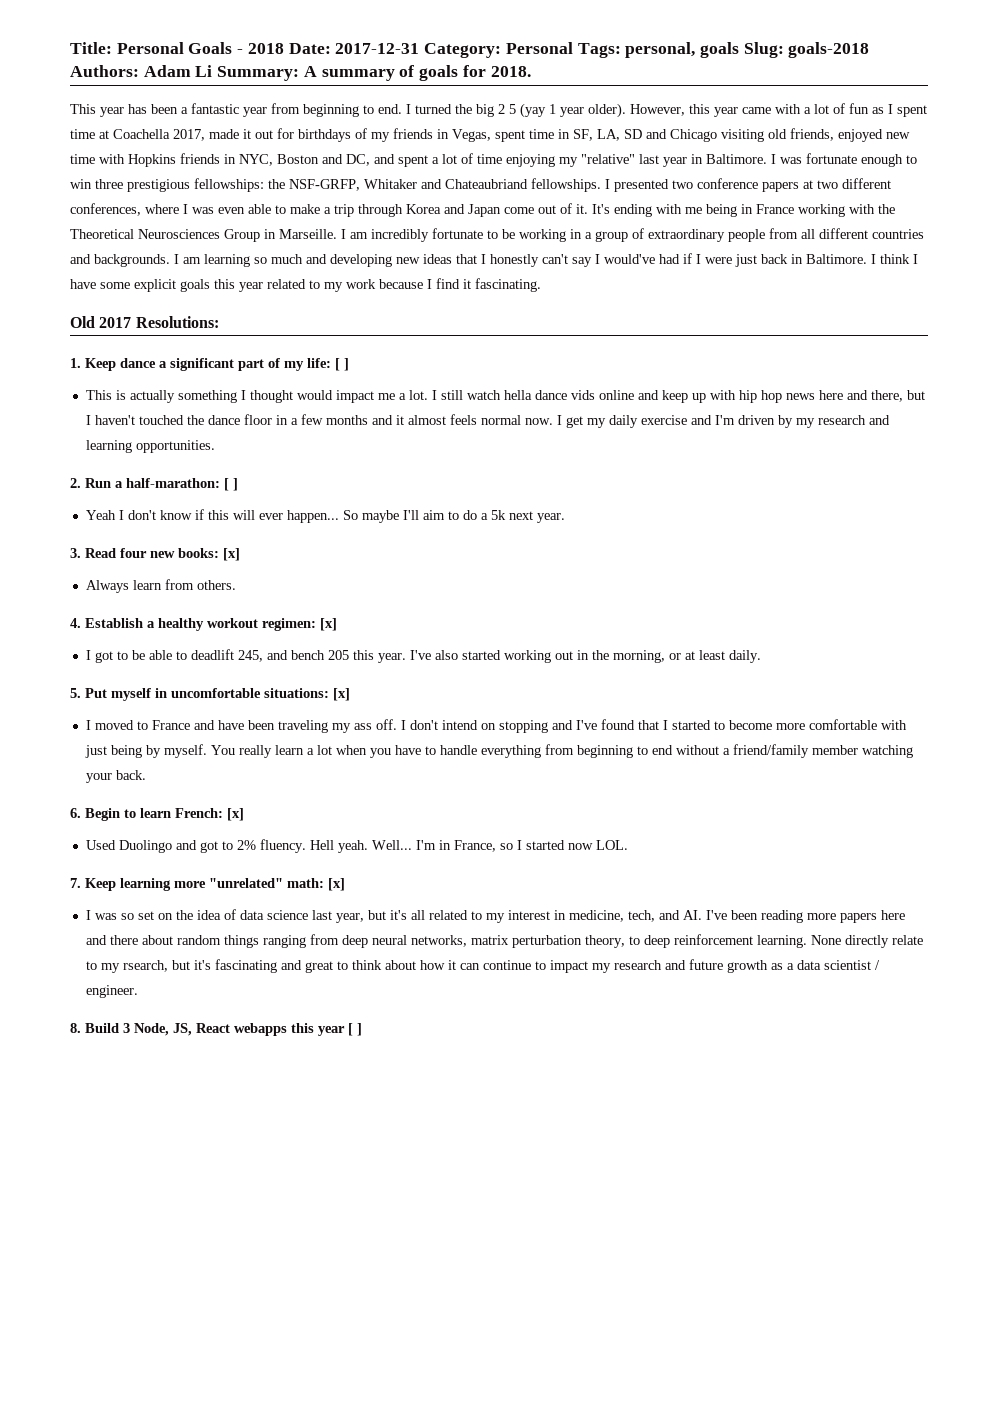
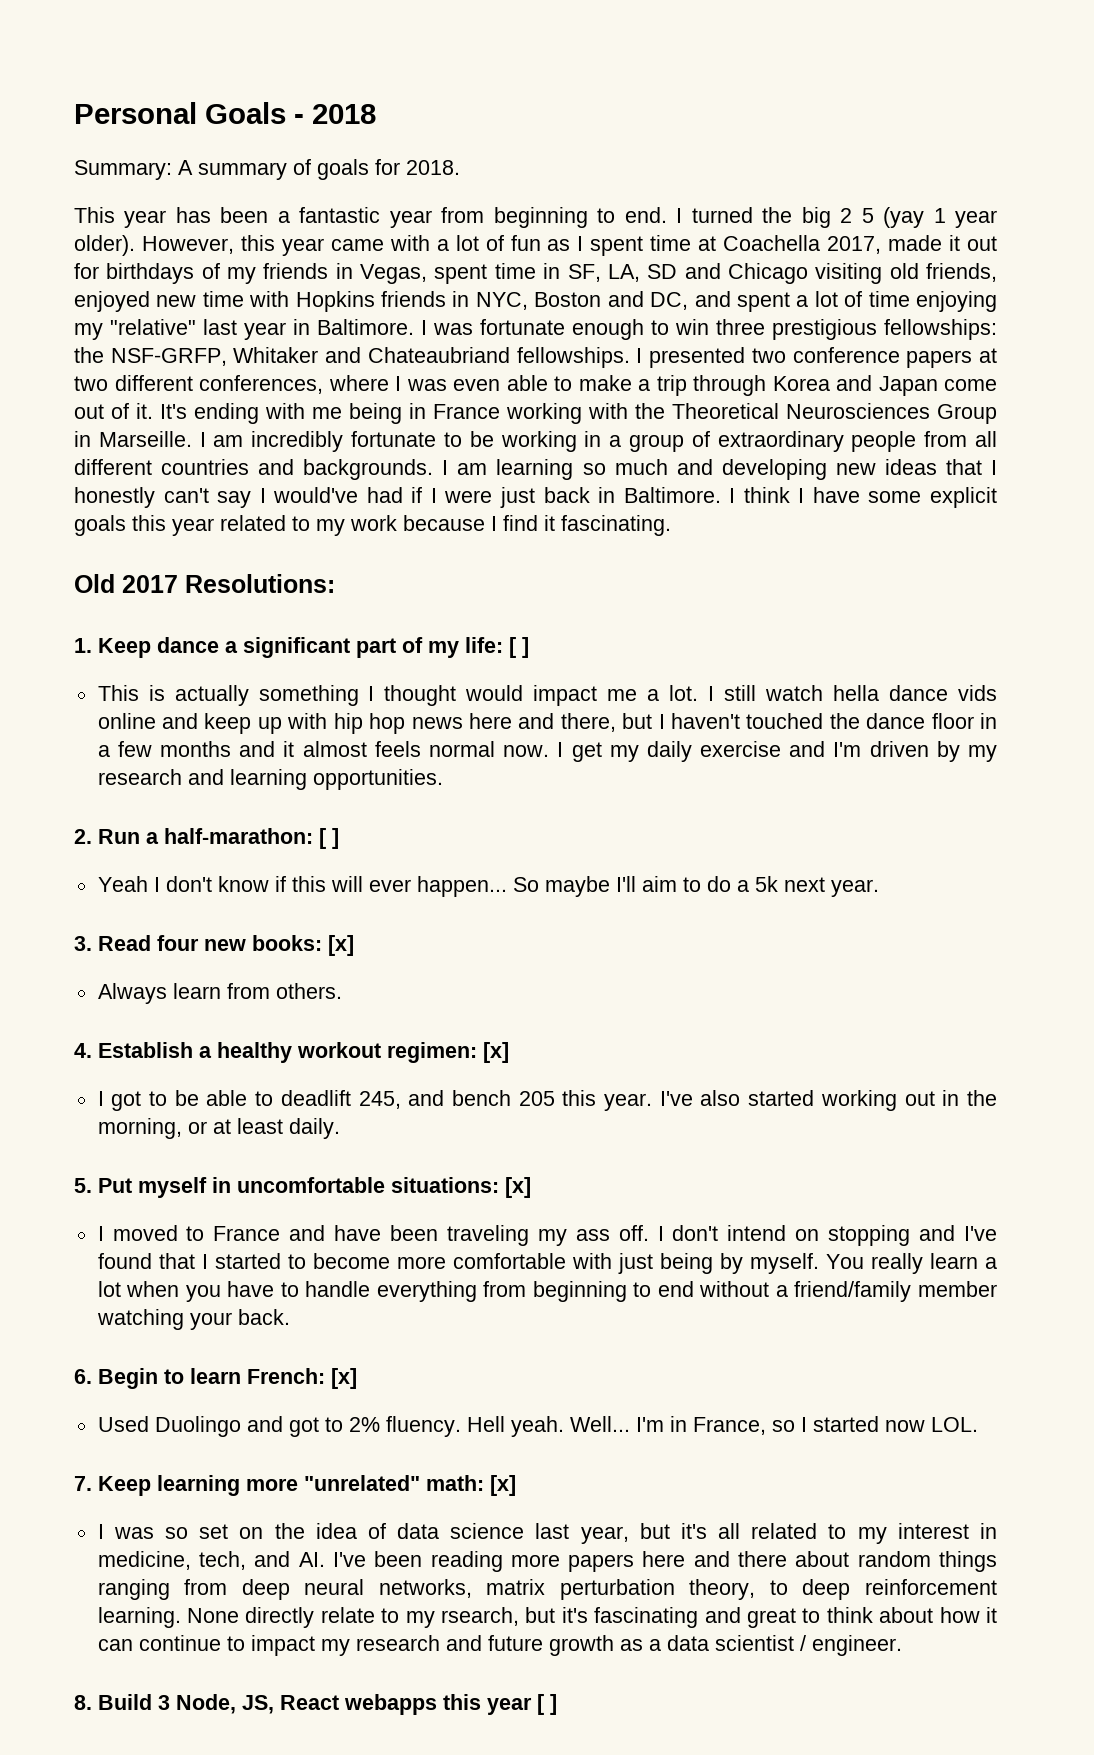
- Title: Personal Goals - 2018 Date: 2017-12-31 Category: Personal Tags: personal, goals Slug: goals-2018 Authors: Adam Li Summary: A summary of goals for 2018.
+ Personal Goals - 2018
+ Summary: A summary of goals for 2018.

